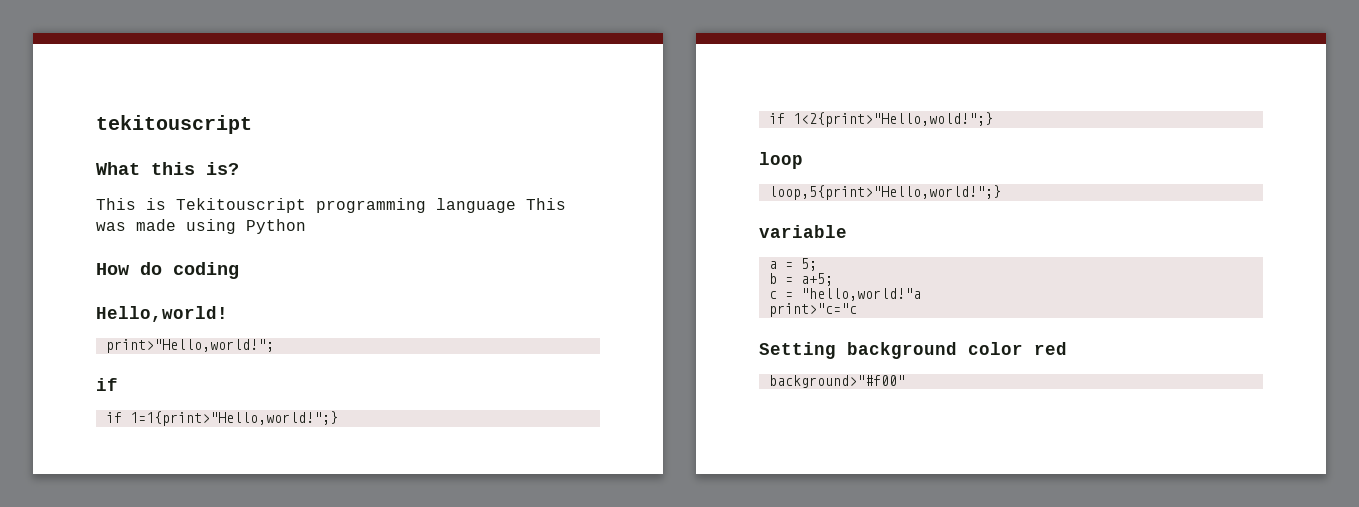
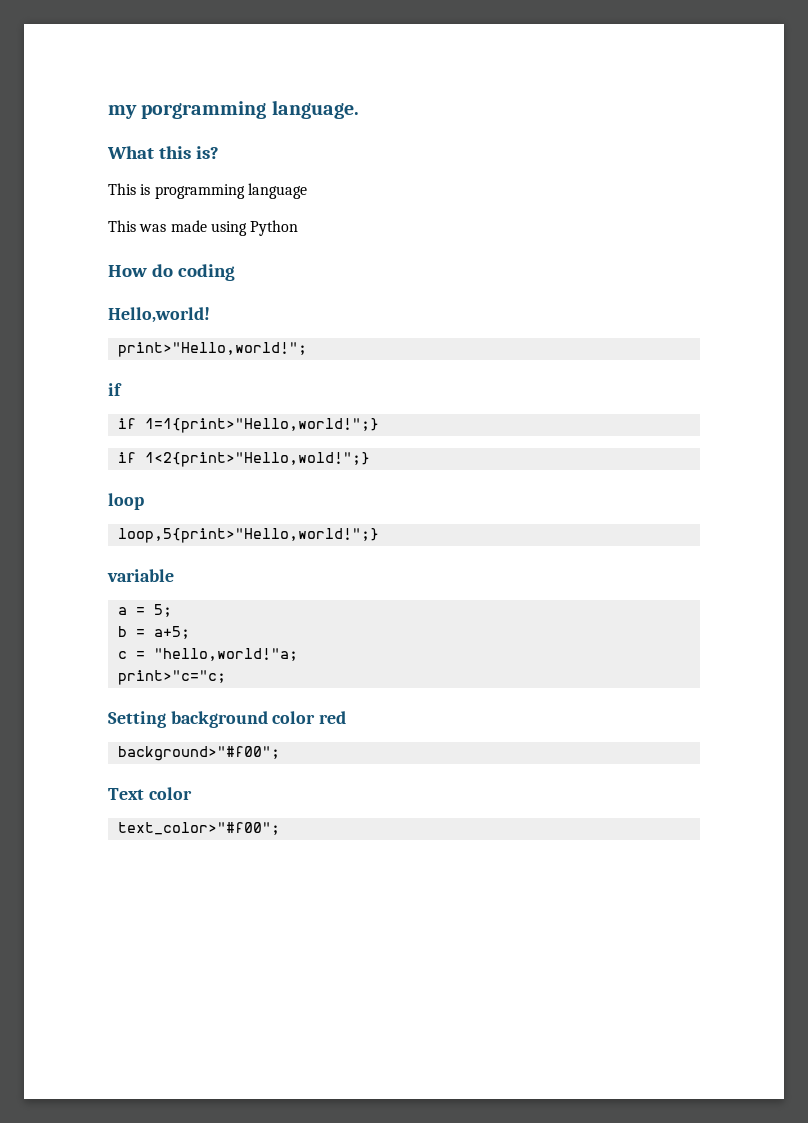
- tekitouscript
+ my porgramming language.
- This is Tekitouscript programming language This was made using Python
+ This is programming language
+ This was made using Python
- c = "hello,world!"a
- print>"c="c
+ c = "hello,world!"a;
+ print>"c="c;
- background>"#f00"
+ background>"#f00";
+ Text color
+ text_color>"#f00";

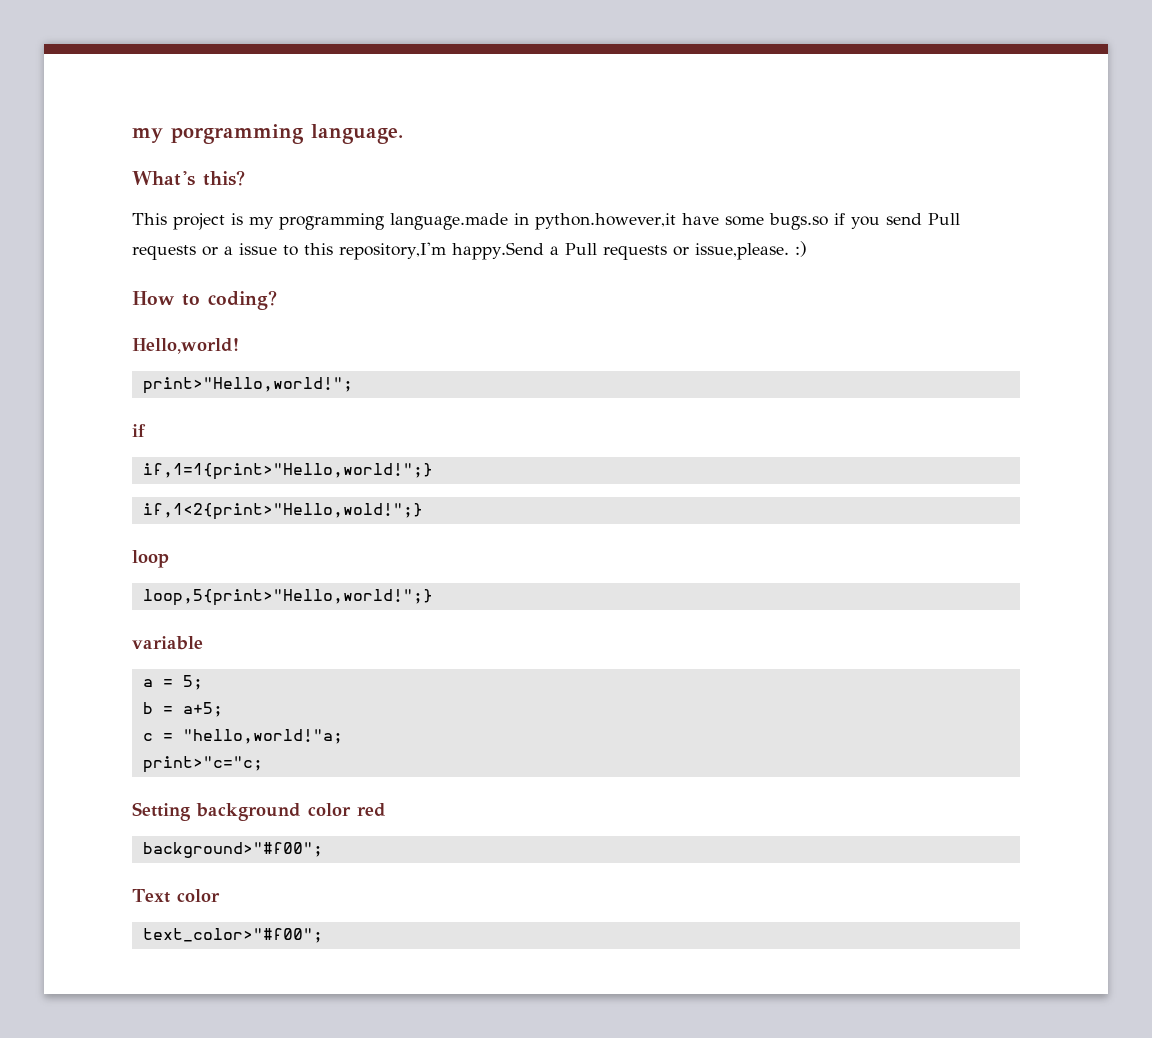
- What this is?
- This is programming language
- This was made using Python
+ What's this?
+ This project is my programming language.made in python.however,it have some bugs.so if you send Pull requests or a issue to this repository,I'm happy.Send a Pull requests or issue,please. :)
- How do coding
+ How to coding?
- if 1=1{print>"Hello,world!";}
- if 1<2{print>"Hello,wold!";}
+ if,1=1{print>"Hello,world!";}
+ if,1<2{print>"Hello,wold!";}

